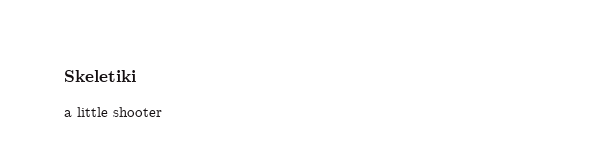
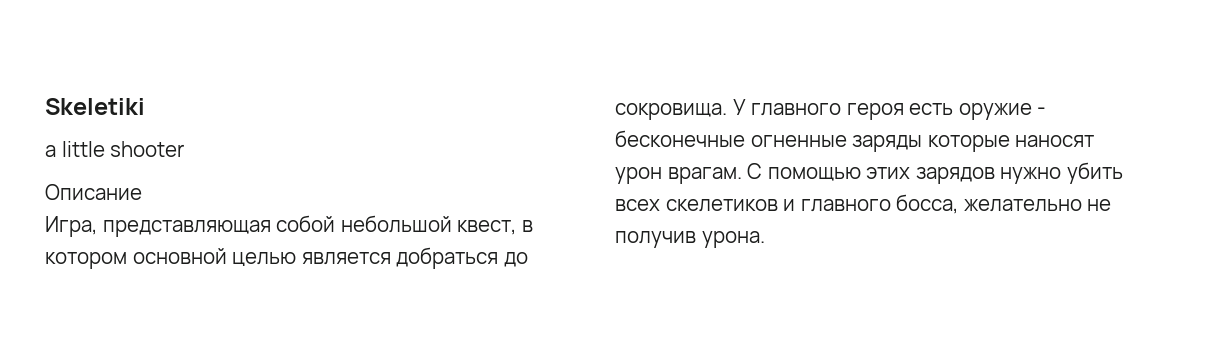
+ Описание
+ Игра, представляющая собой небольшой квест, в котором основной целью является добраться до сокровища. У главного героя есть оружие - бесконечные огненные заряды которые наносят урон врагам. С помощью этих зарядов нужно убить всех скелетиков и главного босса, желательно не получив урона.

